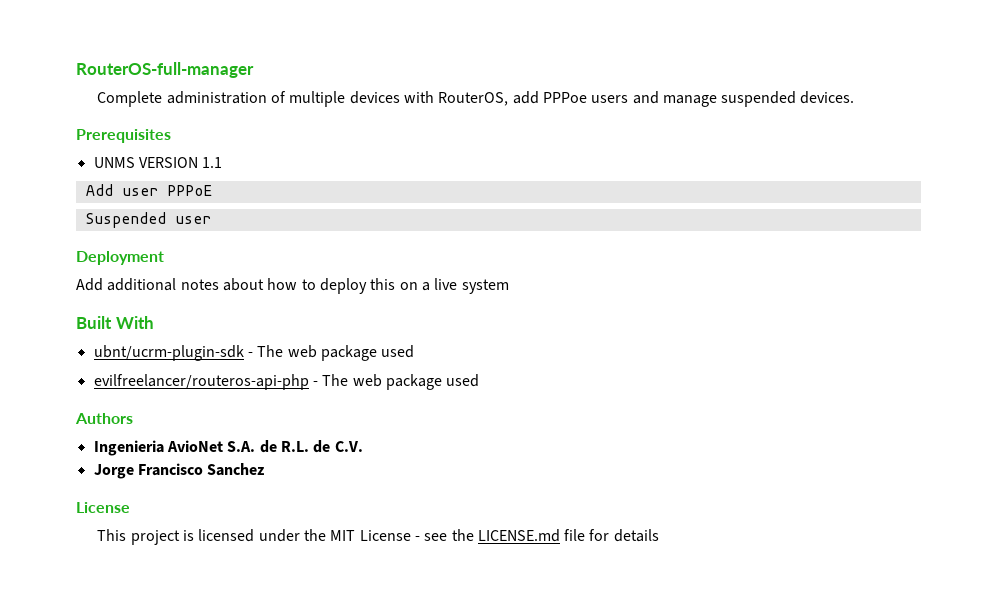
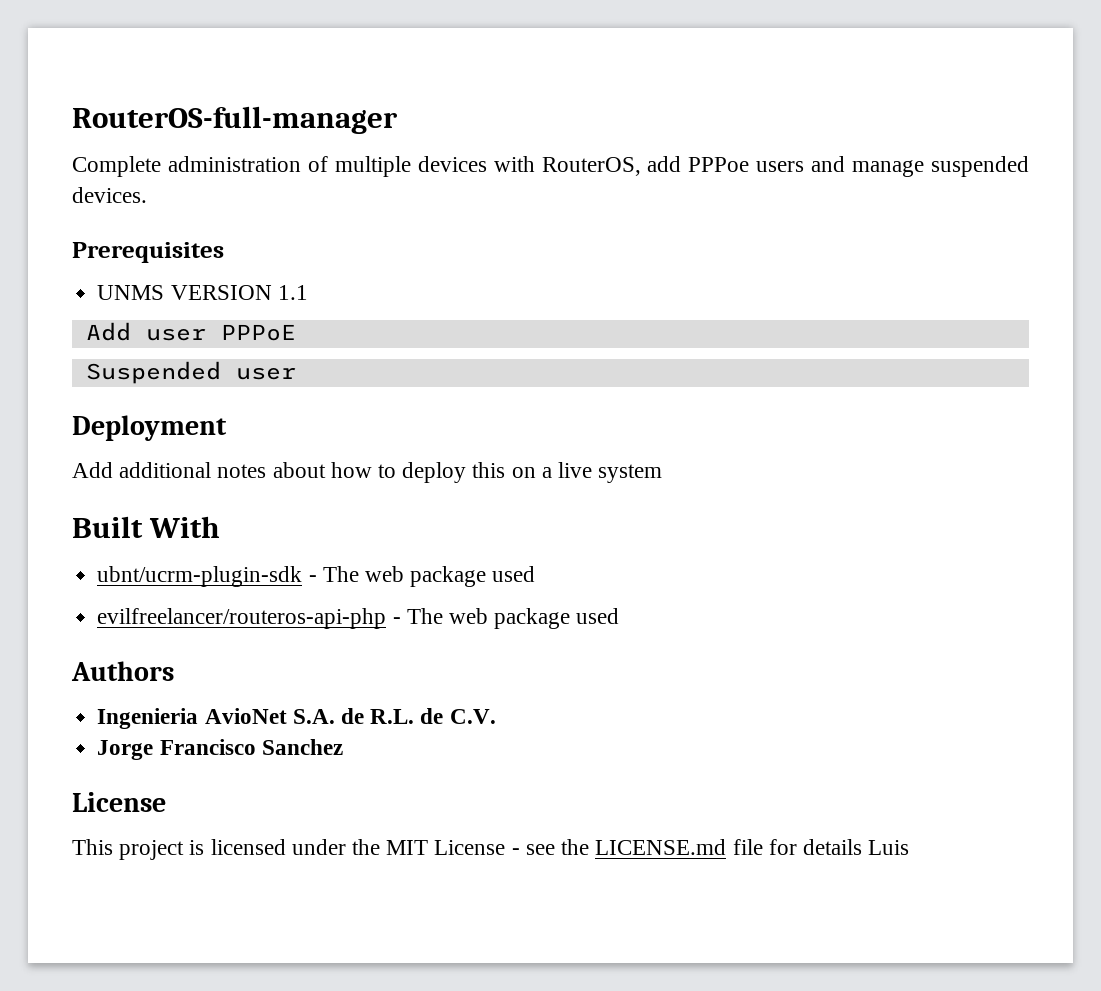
- This project is licensed under the MIT License - see the LICENSE.md file for details
+ This project is licensed under the MIT License - see the LICENSE.md file for details Luis

